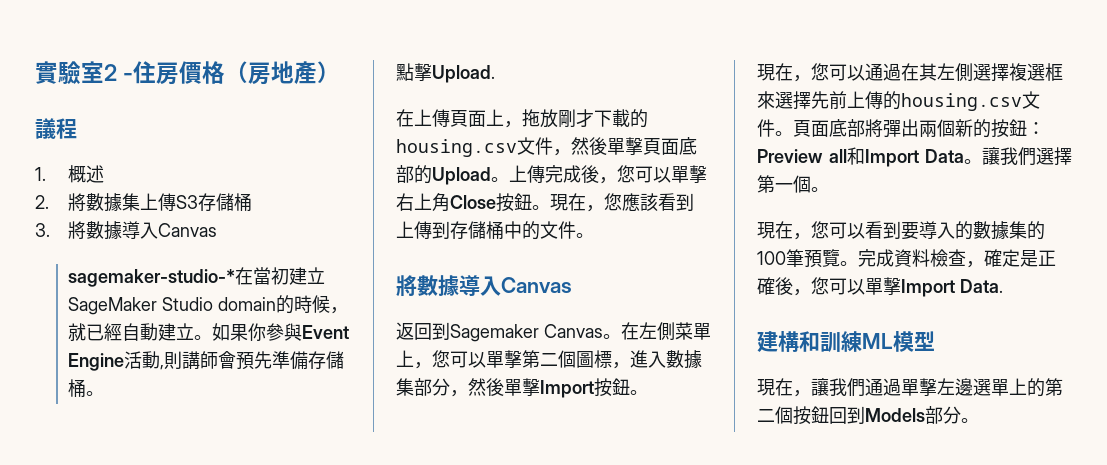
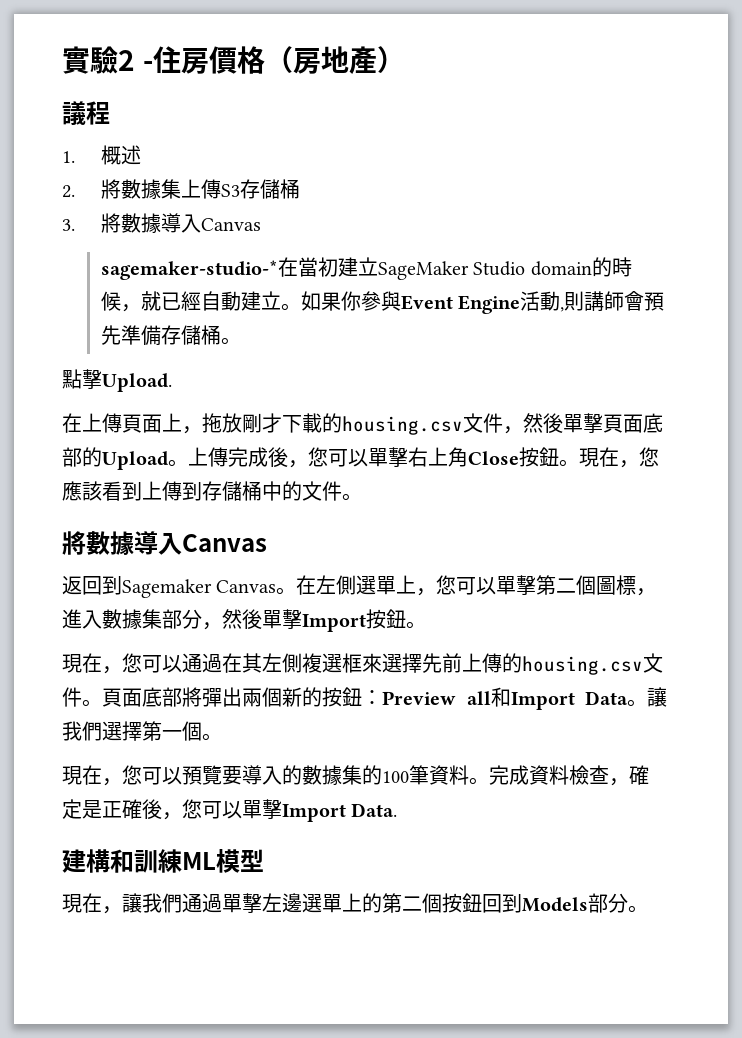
- 實驗室2 -住房價格（房地產）
+ 實驗2 -住房價格（房地產）
- 在左側菜單上，您可以單擊第二個圖標，進入數據集部分，然後單擊Import按鈕。
+ 在左側選單上，您可以單擊第二個圖標，進入數據集部分，然後單擊Import按鈕。
- 現在，您可以通過在其左側選擇複選框來選擇先前上傳的housing.csv文件。
+ 現在，您可以通過在其左側複選框來選擇先前上傳的housing.csv文件。
- 現在，您可以看到要導入的數據集的100筆預覽。
+ 現在，您可以預覽要導入的數據集的100筆資料。

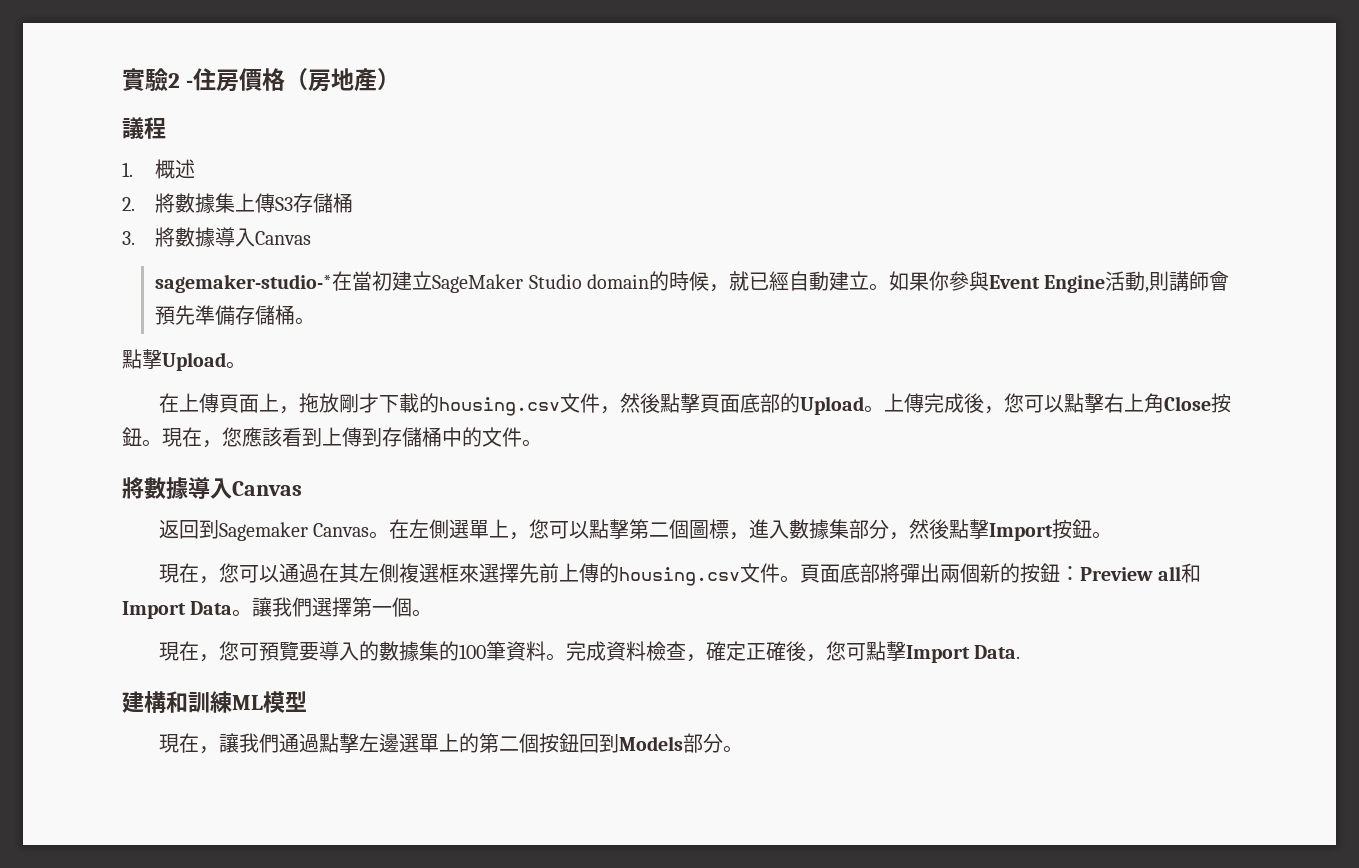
- 點擊Upload.
+ 點擊Upload。
- 在上傳頁面上，拖放剛才下載的housing.csv文件，然後單擊頁面底部的Upload。
+ 在上傳頁面上，拖放剛才下載的housing.csv文件，然後點擊頁面底部的Upload。
- 上傳完成後，您可以單擊右上角Close按鈕。
+ 上傳完成後，您可以點擊右上角Close按鈕。
- 在左側選單上，您可以單擊第二個圖標，進入數據集部分，然後單擊Import按鈕。
+ 在左側選單上，您可以點擊第二個圖標，進入數據集部分，然後點擊Import按鈕。
- 現在，您可以預覽要導入的數據集的100筆資料。
+ 現在，您可預覽要導入的數據集的100筆資料。
- 完成資料檢查，確定是正確後，您可以單擊Import Data.
+ 完成資料檢查，確定正確後，您可點擊Import Data.
- 現在，讓我們通過單擊左邊選單上的第二個按鈕回到Models部分。
+ 現在，讓我們通過點擊左邊選單上的第二個按鈕回到Models部分。

